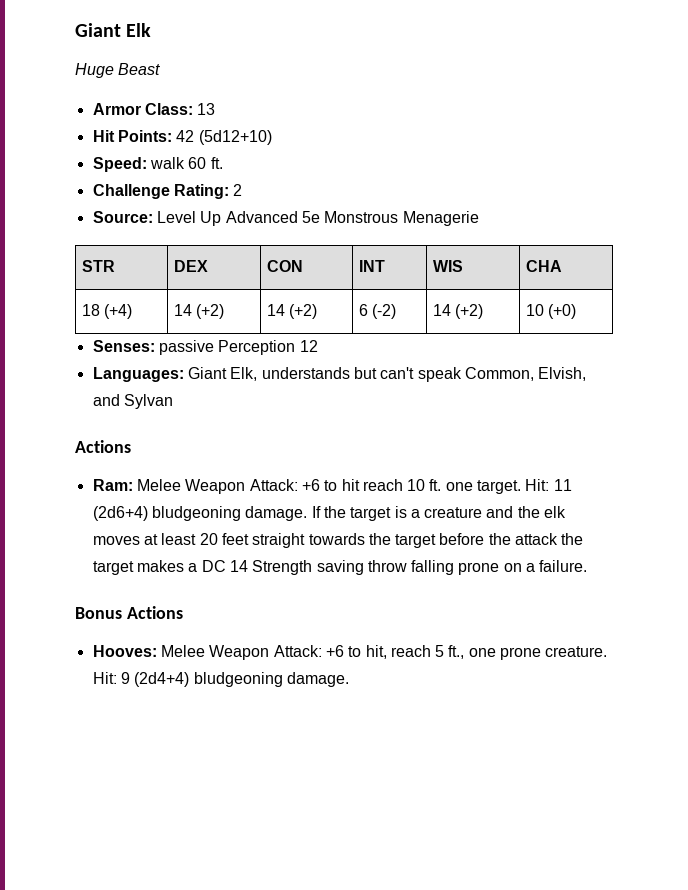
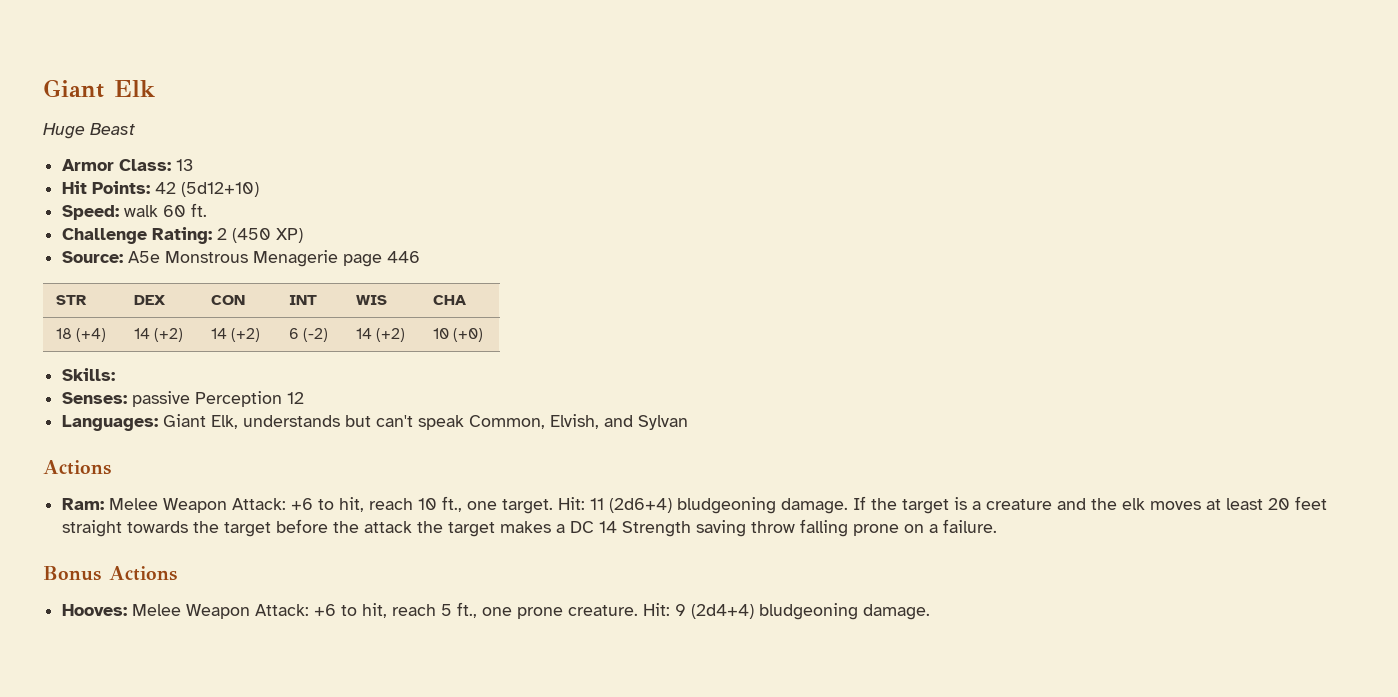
- Challenge Rating: 2
+ Challenge Rating: 2 (450 XP)
- Source: Level Up Advanced 5e Monstrous Menagerie
+ Source: A5e Monstrous Menagerie page 446
+ Skills:
- Ram: Melee Weapon Attack: +6 to hit reach 10 ft. one target.
+ Ram: Melee Weapon Attack: +6 to hit, reach 10 ft., one target.

